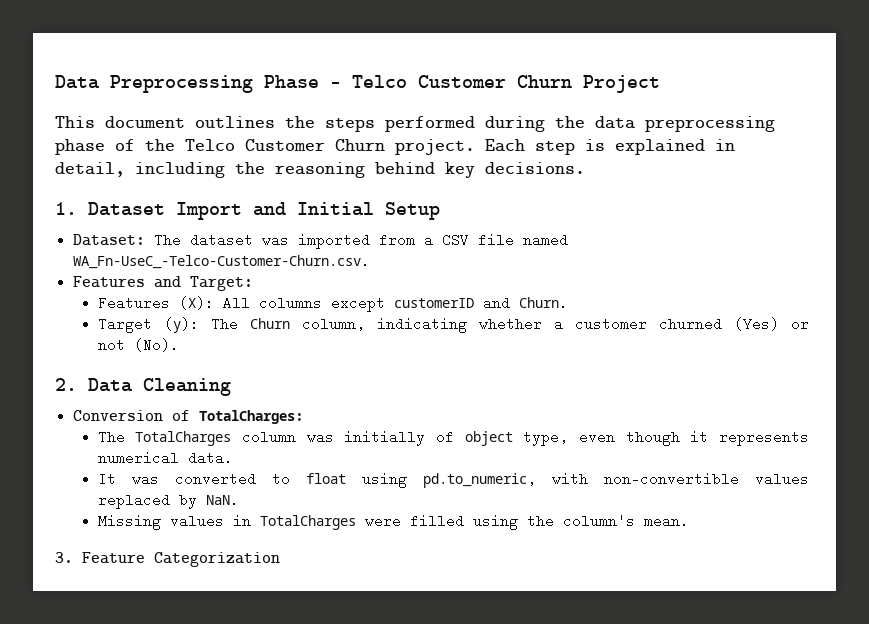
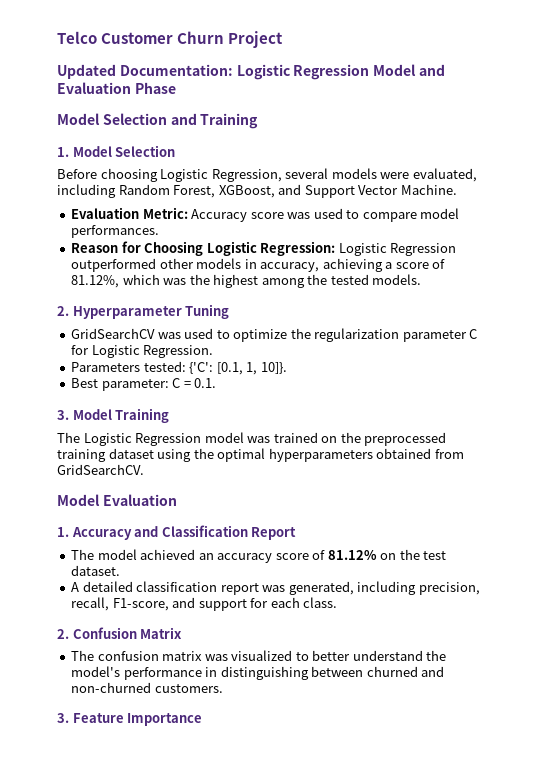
- Data Preprocessing Phase - Telco Customer Churn Project
+ Telco Customer Churn Project
- This document outlines the steps performed during the data preprocessing phase of the Telco Customer Churn project. Each step is explained in detail, including the reasoning behind key decisions.
- 1. Dataset Import and Initial Setup
- Dataset: The dataset was imported from a CSV file named WA_Fn-UseC_-Telco-Customer-Churn.csv.
- Features and Target:
- Features (X): All columns except customerID and Churn.
- Target (y): The Churn column, indicating whether a customer churned (Yes) or not (No).
- 2. Data Cleaning
- Conversion of TotalCharges:
- The TotalCharges column was initially of object type, even though it represents numerical data.
- It was converted to float using pd.to_numeric, with non-convertible values replaced by NaN.
- Missing values in TotalCharges were filled using the column's mean.
+ Updated Documentation: Logistic Regression Model and Evaluation Phase
+ Model Selection and Training
+ 1. Model Selection
+ Before choosing Logistic Regression, several models were evaluated, including Random Forest, XGBoost, and Support Vector Machine.
+ Evaluation Metric: Accuracy score was used to compare model performances.
+ Reason for Choosing Logistic Regression: Logistic Regression outperformed other models in accuracy, achieving a score of 81.12%, which was the highest among the tested models.
+ 2. Hyperparameter Tuning
+ GridSearchCV was used to optimize the regularization parameter C for Logistic Regression.
+ Parameters tested: {'C': [0.1, 1, 10]}.
+ Best parameter: C = 0.1.
+ 3. Model Training
+ The Logistic Regression model was trained on the preprocessed training dataset using the optimal hyperparameters obtained from GridSearchCV.
+ Model Evaluation
+ 1. Accuracy and Classification Report
+ The model achieved an accuracy score of 81.12% on the test dataset.
+ A detailed classification report was generated, including precision, recall, F1-score, and support for each class.
+ 2. Confusion Matrix
+ The confusion matrix was visualized to better understand the model's performance in distinguishing between churned and non-churned customers.
- 3. Feature Categorization
+ 3. Feature Importance

